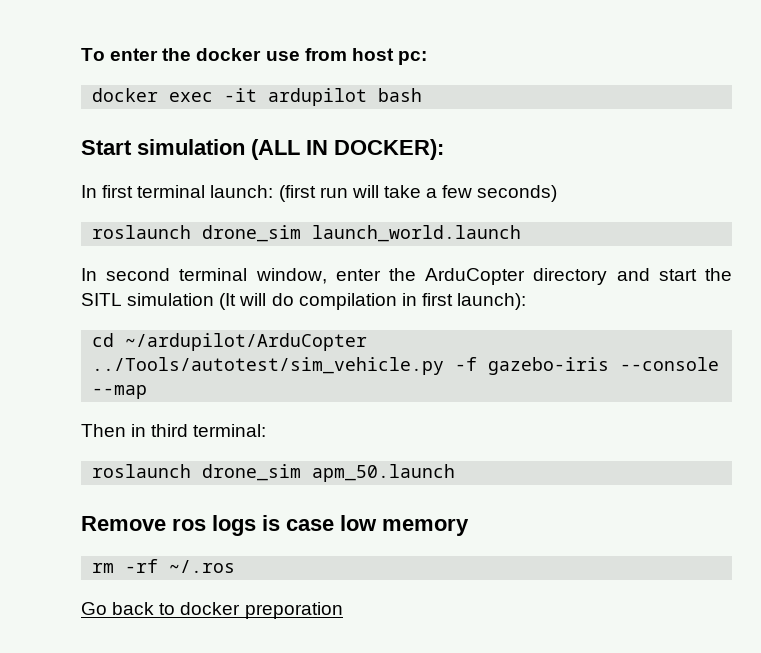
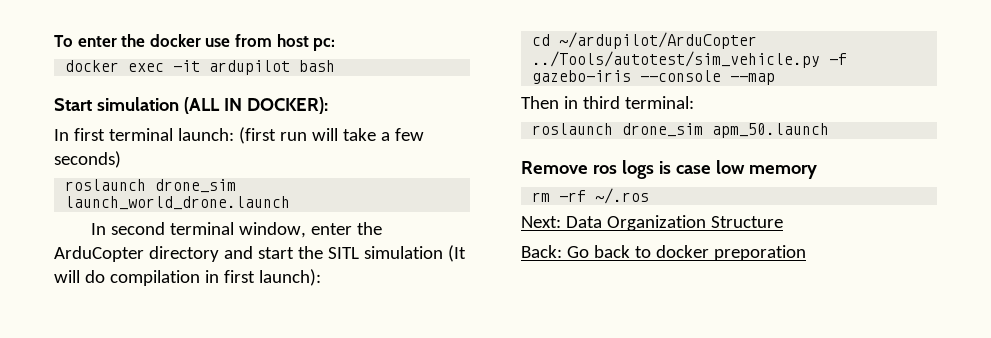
- roslaunch drone_sim launch_world.launch
+ roslaunch drone_sim launch_world_drone.launch
- Go back to docker preporation
+ Next: Data Organization Structure
+ Back: Go back to docker preporation

